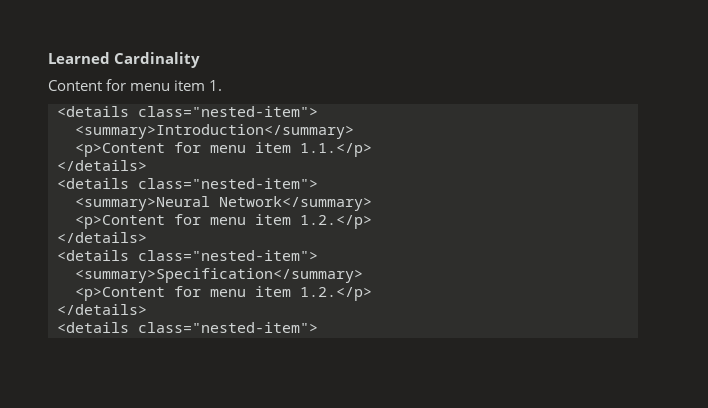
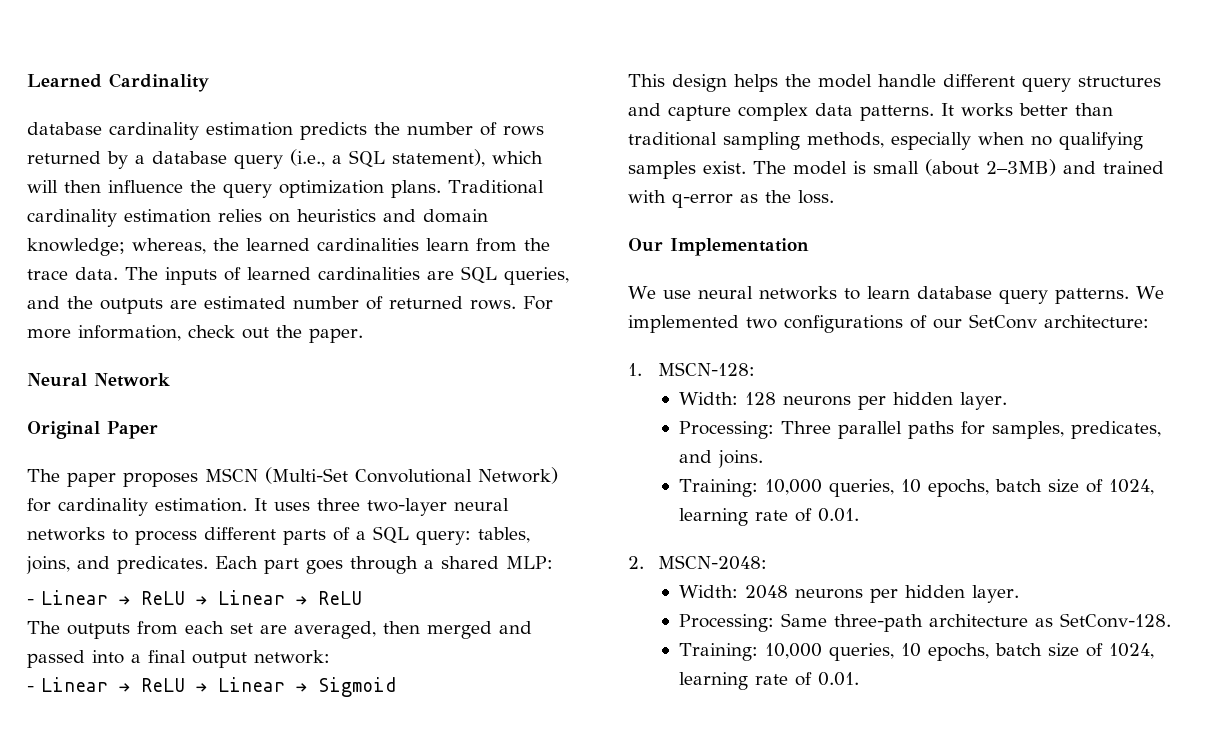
- Content for menu item 1.
- <details class="nested-item">
- <summary>Introduction</summary>
- <p>Content for menu item 1.1.</p>
- </details>
- <details class="nested-item">
- <summary>Neural Network</summary>
- <p>Content for menu item 1.2.</p>
- </details>
- <details class="nested-item">
- <summary>Specification</summary>
- <p>Content for menu item 1.2.</p>
- </details>
- <details class="nested-item">
+ database cardinality estimation predicts the number of rows returned by a database query (i.e., a SQL statement), which will then influence the query optimization plans. Traditional cardinality estimation relies on heuristics and domain knowledge; whereas, the learned cardinalities learn from the trace data. The inputs of learned cardinalities are SQL queries, and the outputs are estimated number of returned rows. For more information, check out the paper.
+ Neural Network
+ Original Paper
+ The paper proposes MSCN (Multi-Set Convolutional Network) for cardinality estimation. It uses three two-layer neural networks to process different parts of a SQL query: tables, joins, and predicates. Each part goes through a shared MLP:
+ - Linear → ReLU → Linear → ReLU
+ The outputs from each set are averaged, then merged and passed into a final output network:
+ - Linear → ReLU → Linear → Sigmoid
+ This design helps the model handle different query structures and capture complex data patterns. It works better than traditional sampling methods, especially when no qualifying samples exist. The model is small (about 2–3MB) and trained with q-error as the loss.
+ Our Implementation
+ We use neural networks to learn database query patterns. We implemented two configurations of our SetConv architecture:
+ 1. MSCN-128:
+ Width: 128 neurons per hidden layer.
+ Processing: Three parallel paths for samples, predicates, and joins.
+ Training: 10,000 queries, 10 epochs, batch size of 1024, learning rate of 0.01.
+ 2. MSCN-2048:
+ Width: 2048 neurons per hidden layer.
+ Processing: Same three-path architecture as SetConv-128.
+ Training: 10,000 queries, 10 epochs, batch size of 1024, learning rate of 0.01.

